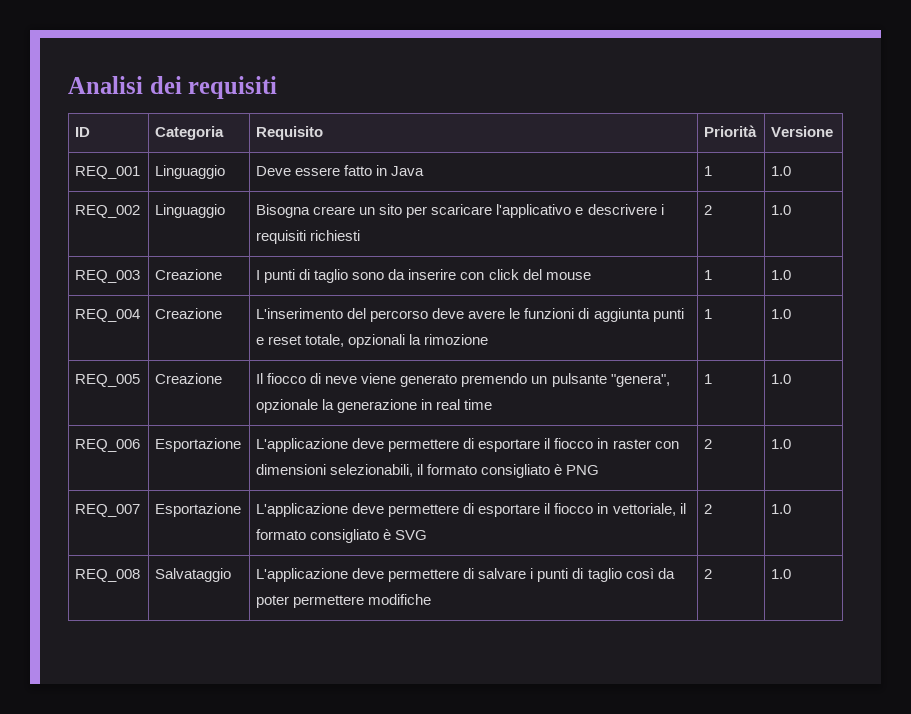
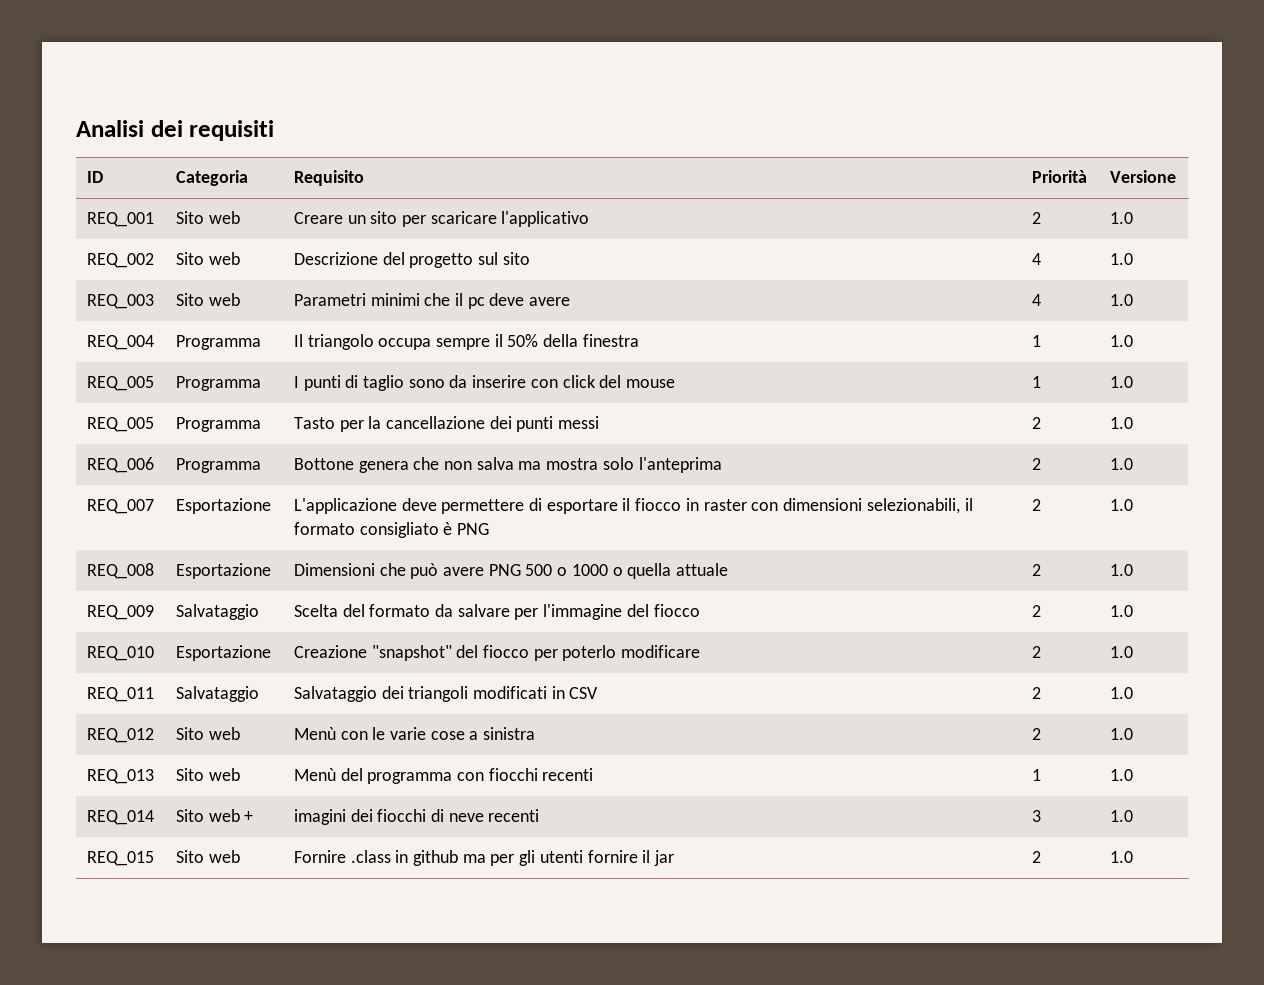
- REQ_001 | Linguaggio | Deve essere fatto in Java | 1 | 1.0
- REQ_002 | Linguaggio | Bisogna creare un sito per scaricare l'applicativo e descrivere i requisiti richiesti | 2 | 1.0
- REQ_003 | Creazione | I punti di taglio sono da inserire con click del mouse | 1 | 1.0
+ REQ_001 | Sito web | Creare un sito per scaricare l'applicativo | 2 | 1.0
+ REQ_002 | Sito web | Descrizione del progetto sul sito | 4 | 1.0
+ REQ_003 | Sito web | Parametri minimi che il pc deve avere | 4 | 1.0
+ REQ_004 | Programma | Il triangolo occupa sempre il 50% della finestra | 1 | 1.0
+ REQ_005 | Programma | I punti di taglio sono da inserire con click del mouse | 1 | 1.0
- REQ_004 | Creazione | L'inserimento del percorso deve avere le funzioni di aggiunta punti e reset totale, opzionali la rimozione | 1 | 1.0
- REQ_005 | Creazione | Il fiocco di neve viene generato premendo un pulsante "genera", opzionale la generazione in real time | 1 | 1.0
- REQ_006 | Esportazione | L'applicazione deve permettere di esportare il fiocco in raster con dimensioni selezionabili, il formato consigliato è PNG | 2 | 1.0
+ REQ_005 | Programma | Tasto per la cancellazione dei punti messi | 2 | 1.0
+ REQ_006 | Programma | Bottone genera che non salva ma mostra solo l'anteprima | 2 | 1.0
+ REQ_007 | Esportazione | L'applicazione deve permettere di esportare il fiocco in raster con dimensioni selezionabili, il formato consigliato è PNG | 2 | 1.0
- REQ_007 | Esportazione | L'applicazione deve permettere di esportare il fiocco in vettoriale, il formato consigliato è SVG | 2 | 1.0
- REQ_008 | Salvataggio | L'applicazione deve permettere di salvare i punti di taglio così da poter permettere modifiche | 2 | 1.0
+ REQ_008 | Esportazione | Dimensioni che può avere PNG 500 o 1000 o quella attuale | 2 | 1.0
+ REQ_009 | Salvataggio | Scelta del formato da salvare per l'immagine del fiocco | 2 | 1.0
+ REQ_010 | Esportazione | Creazione "snapshot" del fiocco per poterlo modificare | 2 | 1.0
+ REQ_011 | Salvataggio | Salvataggio dei triangoli modificati in CSV | 2 | 1.0
+ REQ_012 | Sito web | Menù con le varie cose a sinistra | 2 | 1.0
+ REQ_013 | Sito web | Menù del programma con fiocchi recenti | 1 | 1.0
+ REQ_014 | Sito web + | imagini dei fiocchi di neve recenti | 3 | 1.0
+ REQ_015 | Sito web | Fornire .class in github ma per gli utenti fornire il jar | 2 | 1.0

